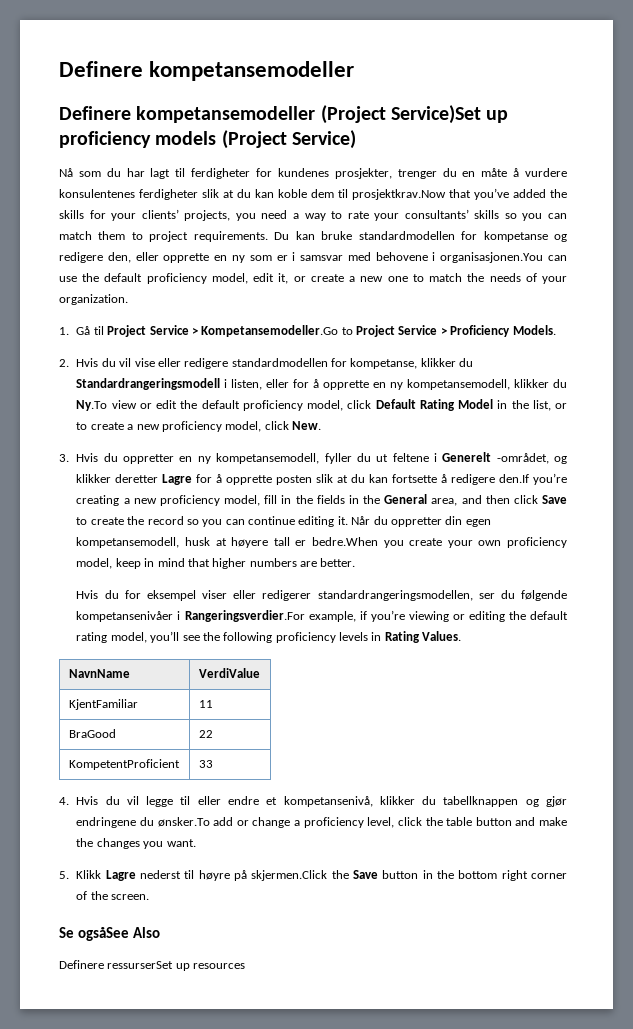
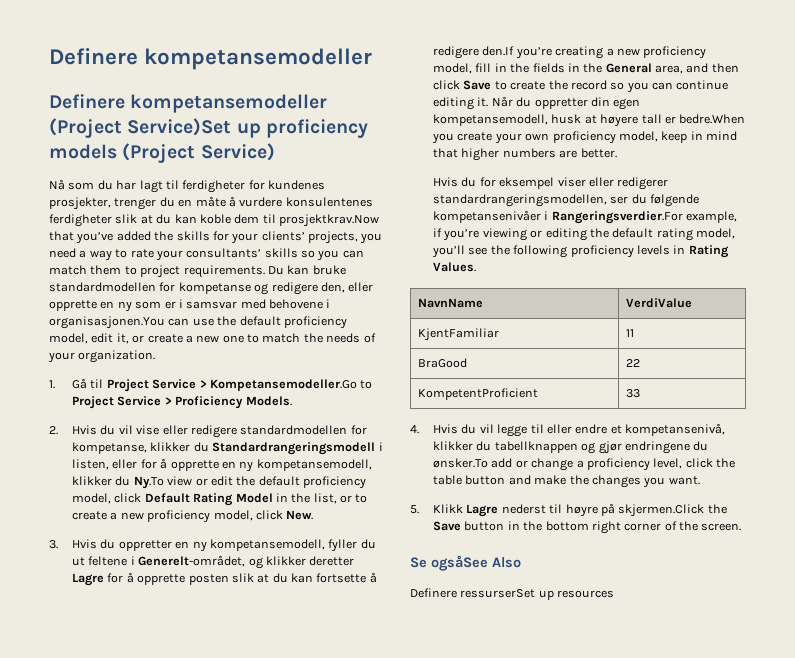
- 3. Hvis du oppretter en ny kompetansemodell, fyller du ut feltene i Generelt -området, og klikker deretter Lagre for å opprette posten slik at du kan fortsette å redigere den.If you’re creating a new proficiency model, fill in the fields in the General area, and then click Save to create the record so you can continue editing it.
+ 3. Hvis du oppretter en ny kompetansemodell, fyller du ut feltene i Generelt-området, og klikker deretter Lagre for å opprette posten slik at du kan fortsette å redigere den.If you’re creating a new proficiency model, fill in the fields in the General area, and then click Save to create the record so you can continue editing it.

